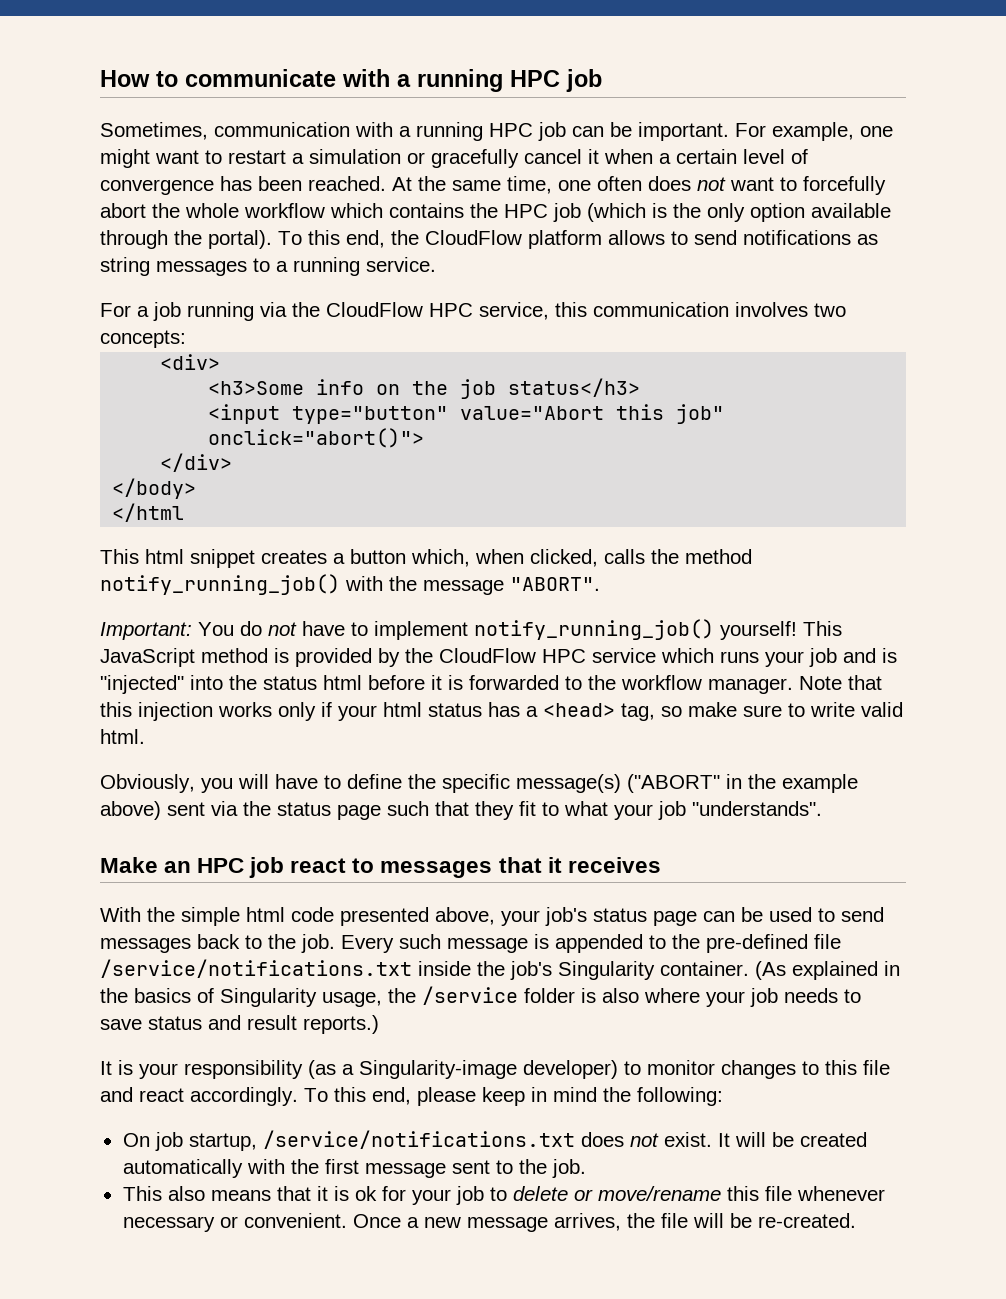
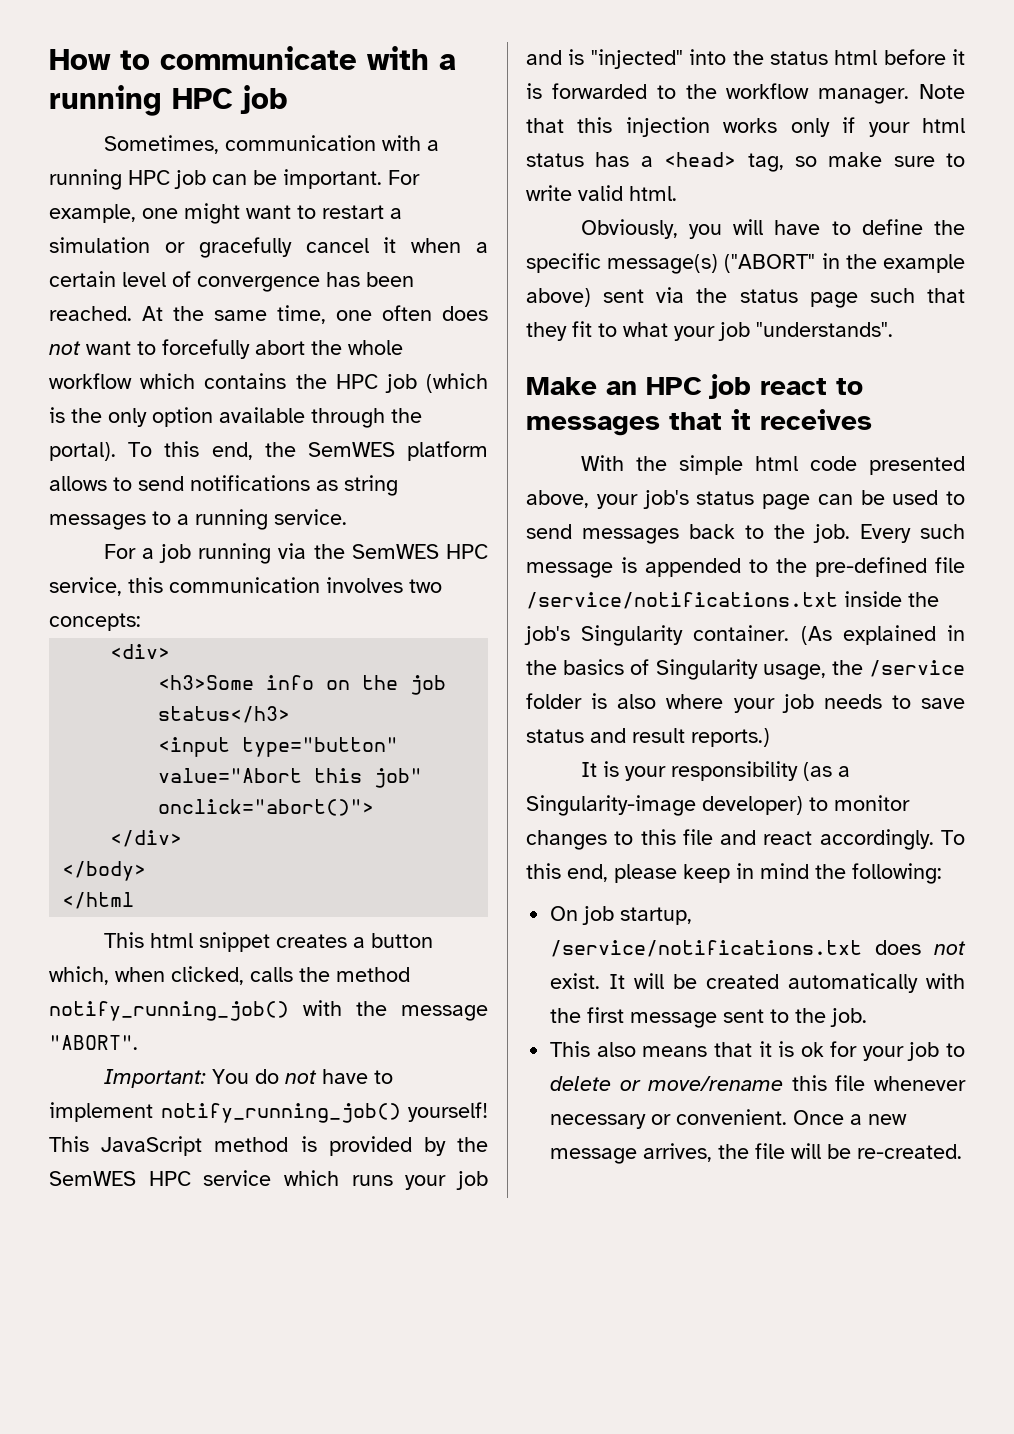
- To this end, the CloudFlow platform allows to send notifications as string messages to a running service.
+ To this end, the SemWES platform allows to send notifications as string messages to a running service.
- For a job running via the CloudFlow HPC service, this communication involves two concepts:
+ For a job running via the SemWES HPC service, this communication involves two concepts:
- This JavaScript method is provided by the CloudFlow HPC service which runs your job and is "injected" into the status html before it is forwarded to the workflow manager.
+ This JavaScript method is provided by the SemWES HPC service which runs your job and is "injected" into the status html before it is forwarded to the workflow manager.

